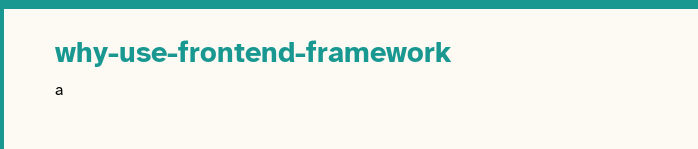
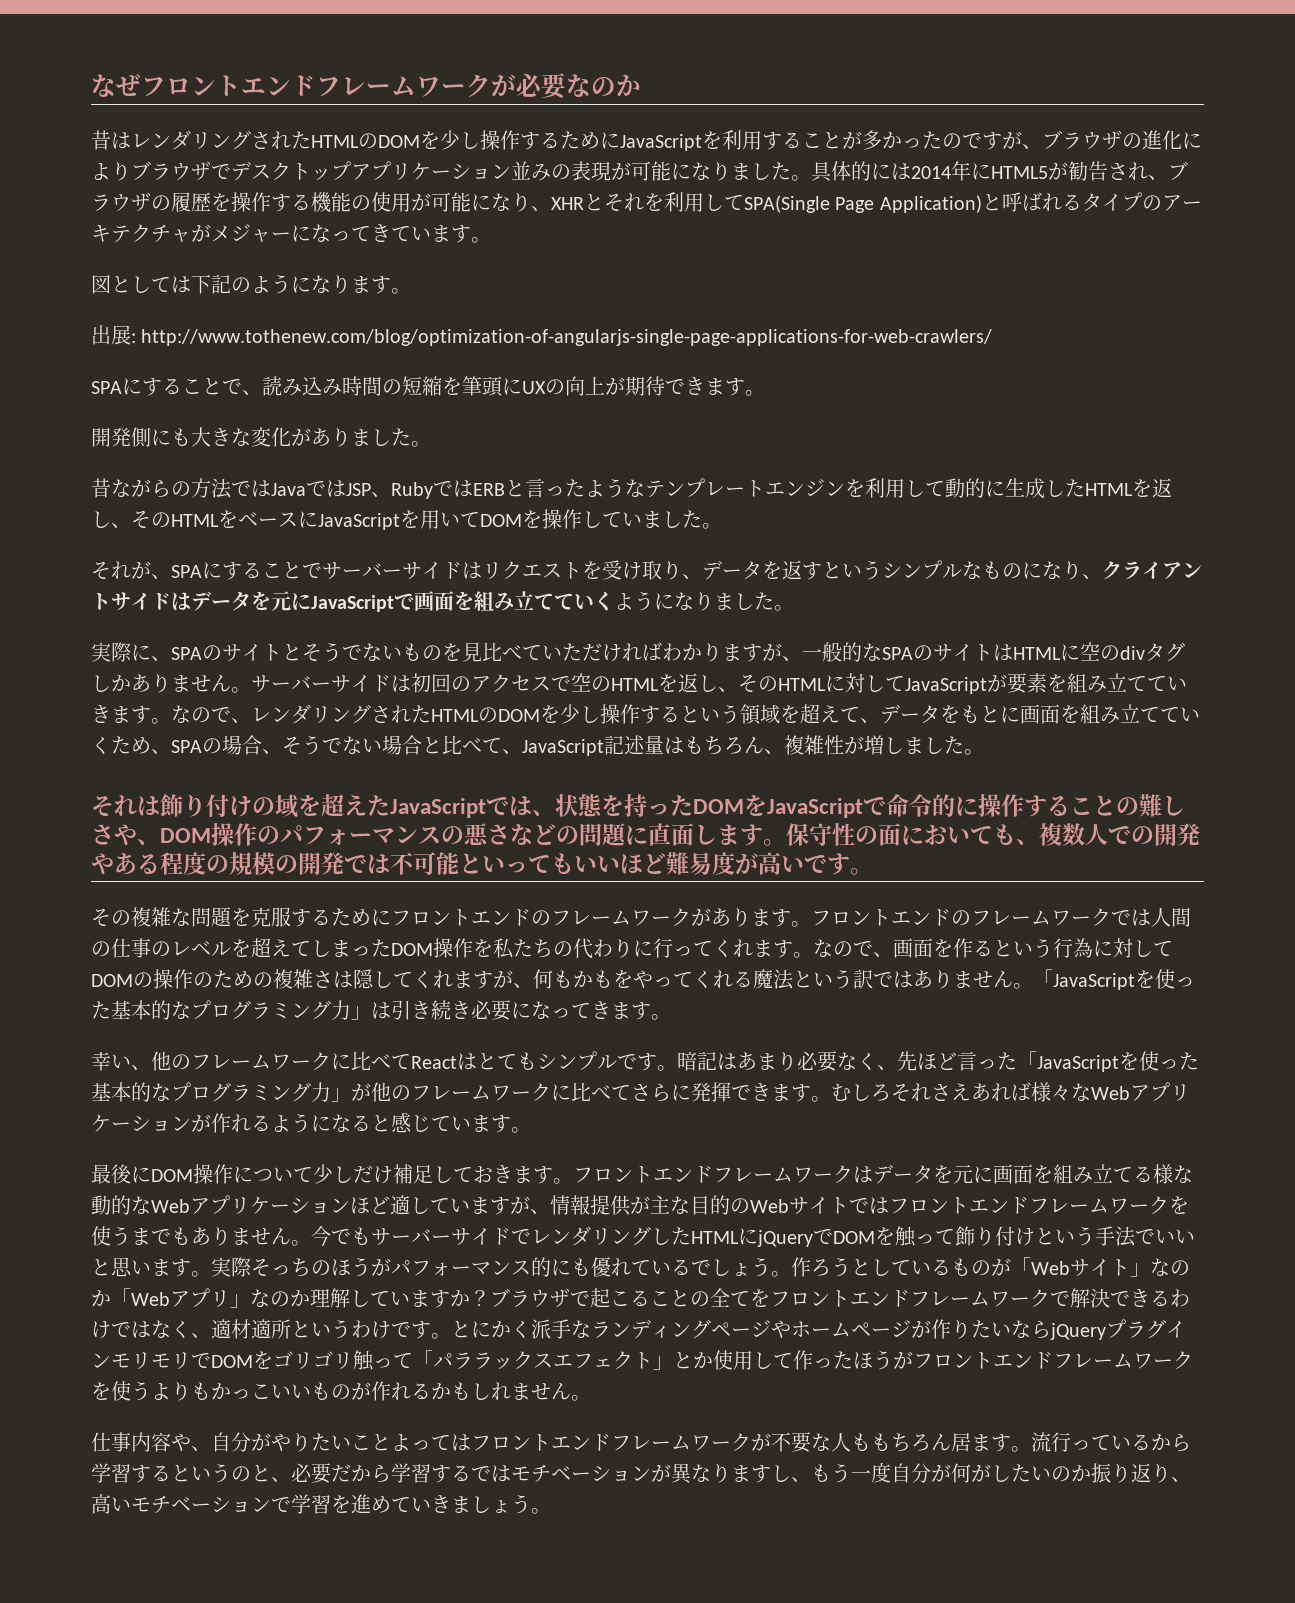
- why-use-frontend-framework
- a
+ なぜフロントエンドフレームワークが必要なのか
+ 昔はレンダリングされたHTMLのDOMを少し操作するためにJavaScriptを利用することが多かったのですが、ブラウザの進化によりブラウザでデスクトップアプリケーション並みの表現が可能になりました。具体的には2014年にHTML5が勧告され、ブラウザの履歴を操作する機能の使用が可能になり、XHRとそれを利用してSPA(Single Page Application)と呼ばれるタイプのアーキテクチャがメジャーになってきています。
+ 図としては下記のようになります。
+ 出展: http://www.tothenew.com/blog/optimization-of-angularjs-single-page-applications-for-web-crawlers/
+ SPAにすることで、読み込み時間の短縮を筆頭にUXの向上が期待できます。
+ 開発側にも大きな変化がありました。
+ 昔ながらの方法ではJavaではJSP、RubyではERBと言ったようなテンプレートエンジンを利用して動的に生成したHTMLを返し、そのHTMLをベースにJavaScriptを用いてDOMを操作していました。
+ それが、SPAにすることでサーバーサイドはリクエストを受け取り、データを返すというシンプルなものになり、クライアントサイドはデータを元にJavaScriptで画面を組み立てていくようになりました。
+ 実際に、SPAのサイトとそうでないものを見比べていただければわかりますが、一般的なSPAのサイトはHTMLに空のdivタグしかありません。サーバーサイドは初回のアクセスで空のHTMLを返し、そのHTMLに対してJavaScriptが要素を組み立てていきます。なので、レンダリングされたHTMLのDOMを少し操作するという領域を超えて、データをもとに画面を組み立てていくため、SPAの場合、そうでない場合と比べて、JavaScript記述量はもちろん、複雑性が増しました。
+ それは飾り付けの域を超えたJavaScriptでは、状態を持ったDOMをJavaScriptで命令的に操作することの難しさや、DOM操作のパフォーマンスの悪さなどの問題に直面します。保守性の面においても、複数人での開発やある程度の規模の開発では不可能といってもいいほど難易度が高いです。
+ その複雑な問題を克服するためにフロントエンドのフレームワークがあります。フロントエンドのフレームワークでは人間の仕事のレベルを超えてしまったDOM操作を私たちの代わりに行ってくれます。なので、画面を作るという行為に対してDOMの操作のための複雑さは隠してくれますが、何もかもをやってくれる魔法という訳ではありません。「JavaScriptを使った基本的なプログラミング力」は引き続き必要になってきます。
+ 幸い、他のフレームワークに比べてReactはとてもシンプルです。暗記はあまり必要なく、先ほど言った「JavaScriptを使った基本的なプログラミング力」が他のフレームワークに比べてさらに発揮できます。むしろそれさえあれば様々なWebアプリケーションが作れるようになると感じています。
+ 最後にDOM操作について少しだけ補足しておきます。フロントエンドフレームワークはデータを元に画面を組み立てる様な動的なWebアプリケーションほど適していますが、情報提供が主な目的のWebサイトではフロントエンドフレームワークを使うまでもありません。今でもサーバーサイドでレンダリングしたHTMLにjQueryでDOMを触って飾り付けという手法でいいと思います。実際そっちのほうがパフォーマンス的にも優れているでしょう。作ろうとしているものが「Webサイト」なのか「Webアプリ」なのか理解していますか？ブラウザで起こることの全てをフロントエンドフレームワークで解決できるわけではなく、適材適所というわけです。とにかく派手なランディングページやホームページが作りたいならjQueryプラグインモリモリでDOMをゴリゴリ触って「パララックスエフェクト」とか使用して作ったほうがフロントエンドフレームワークを使うよりもかっこいいものが作れるかもしれません。
+ 仕事内容や、自分がやりたいことよってはフロントエンドフレームワークが不要な人ももちろん居ます。流行っているから学習するというのと、必要だから学習するではモチベーションが異なりますし、もう一度自分が何がしたいのか振り返り、高いモチベーションで学習を進めていきましょう。

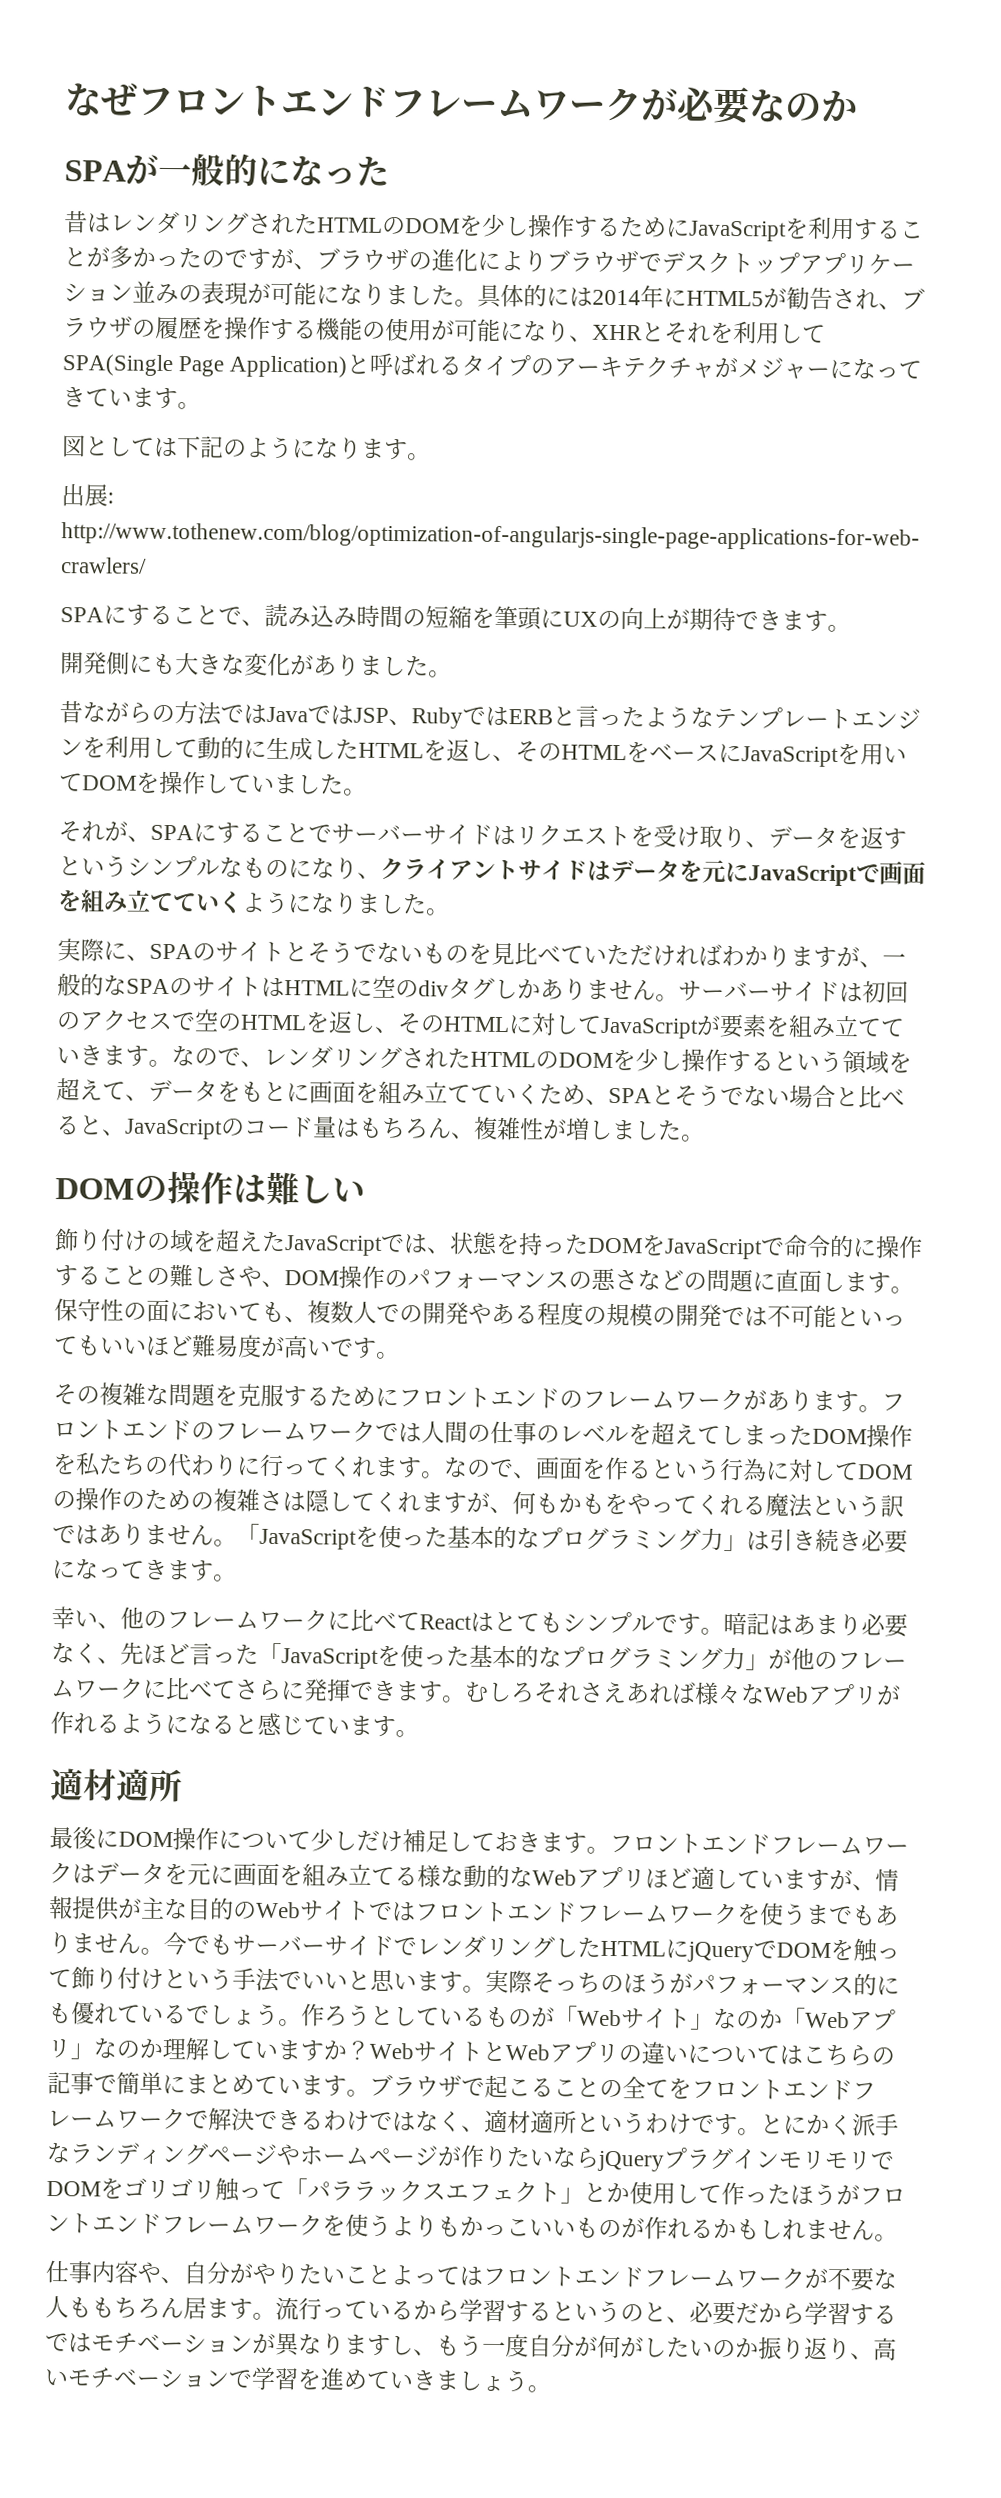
+ SPAが一般的になった
- なので、レンダリングされたHTMLのDOMを少し操作するという領域を超えて、データをもとに画面を組み立てていくため、SPAの場合、そうでない場合と比べて、JavaScript記述量はもちろん、複雑性が増しました。
+ なので、レンダリングされたHTMLのDOMを少し操作するという領域を超えて、データをもとに画面を組み立てていくため、SPAとそうでない場合と比べると、JavaScriptのコード量はもちろん、複雑性が増しました。
- それは飾り付けの域を超えたJavaScriptでは、状態を持ったDOMをJavaScriptで命令的に操作することの難しさや、DOM操作のパフォーマンスの悪さなどの問題に直面します。
+ DOMの操作は難しい
+ 飾り付けの域を超えたJavaScriptでは、状態を持ったDOMをJavaScriptで命令的に操作することの難しさや、DOM操作のパフォーマンスの悪さなどの問題に直面します。
- むしろそれさえあれば様々なWebアプリケーションが作れるようになると感じています。
+ むしろそれさえあれば様々なWebアプリが作れるようになると感じています。
+ 適材適所
- フロントエンドフレームワークはデータを元に画面を組み立てる様な動的なWebアプリケーションほど適していますが、情報提供が主な目的のWebサイトではフロントエンドフレームワークを使うまでもありません。
+ フロントエンドフレームワークはデータを元に画面を組み立てる様な動的なWebアプリほど適していますが、情報提供が主な目的のWebサイトではフロントエンドフレームワークを使うまでもありません。
+ WebサイトとWebアプリの違いについてはこちらの記事で簡単にまとめています。

